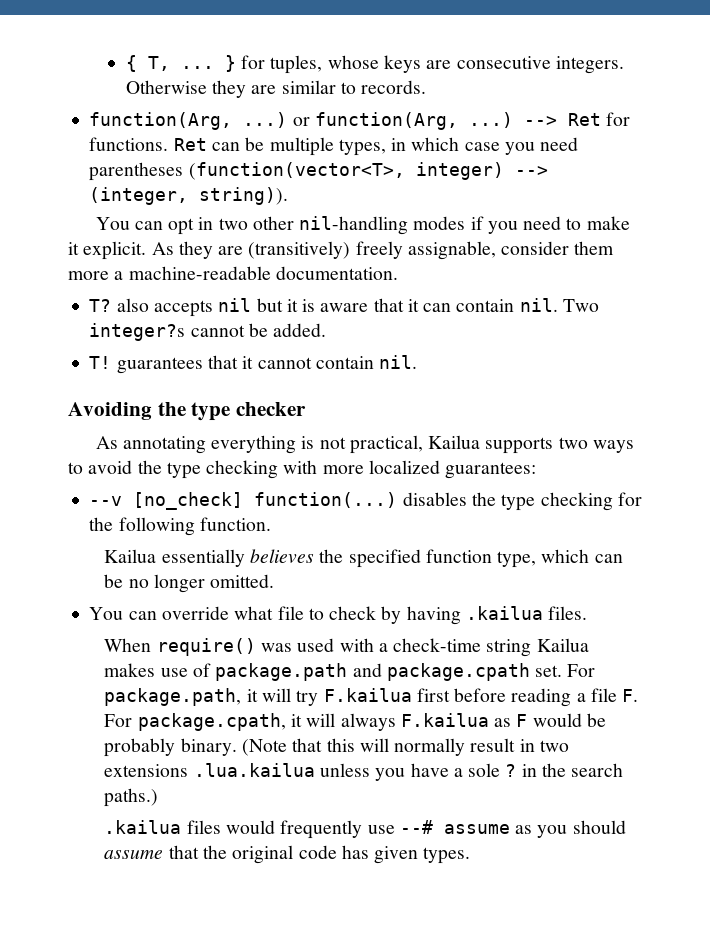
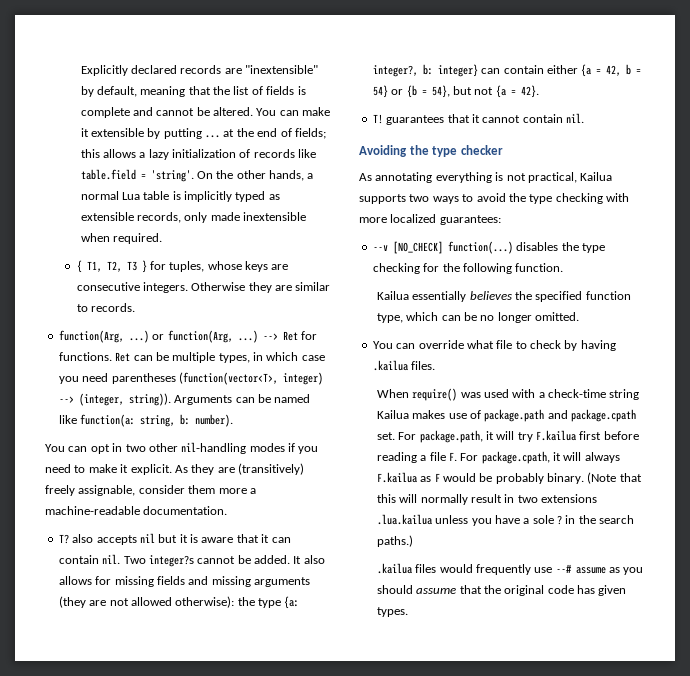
- { T, ... } for tuples, whose keys are consecutive integers.
+ Explicitly declared records are "inextensible" by default, meaning that the list of fields is complete and cannot be altered. You can make it extensible by putting ... at the end of fields; this allows a lazy initialization of records like table.field = 'string'. On the other hands, a normal Lua table is implicitly typed as extensible records, only made inextensible when required.
+ { T1, T2, T3 } for tuples, whose keys are consecutive integers.
+ Arguments can be named like function(a: string, b: number).
+ It also allows for missing fields and missing arguments (they are not allowed otherwise): the type {a: integer?, b: integer} can contain either {a = 42, b = 54} or {b = 54}, but not {a = 42}.
- --v [no_check] function(...) disables the type checking for the following function.
+ --v [NO_CHECK] function(...) disables the type checking for the following function.

